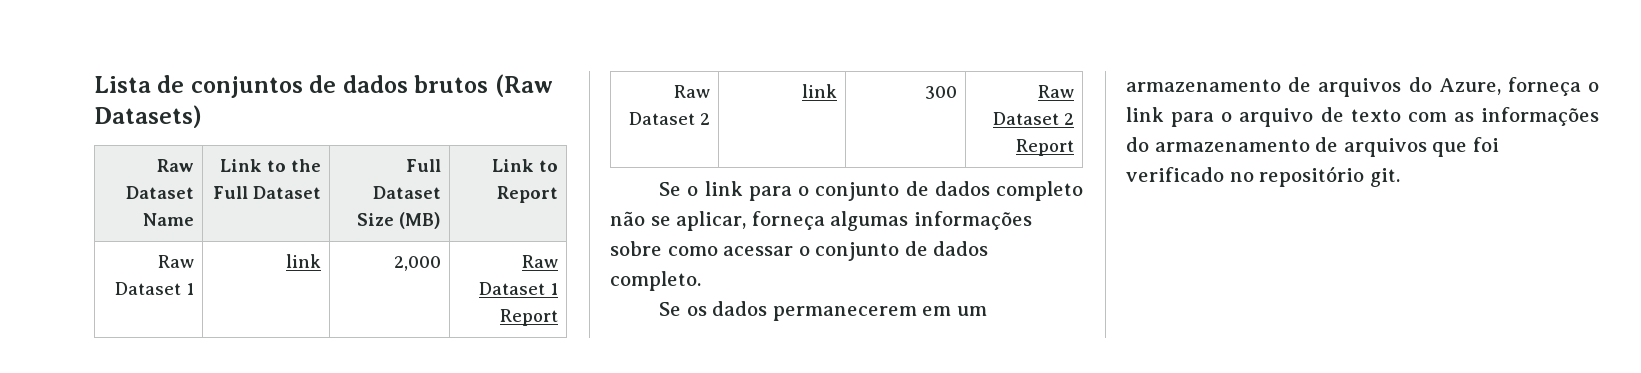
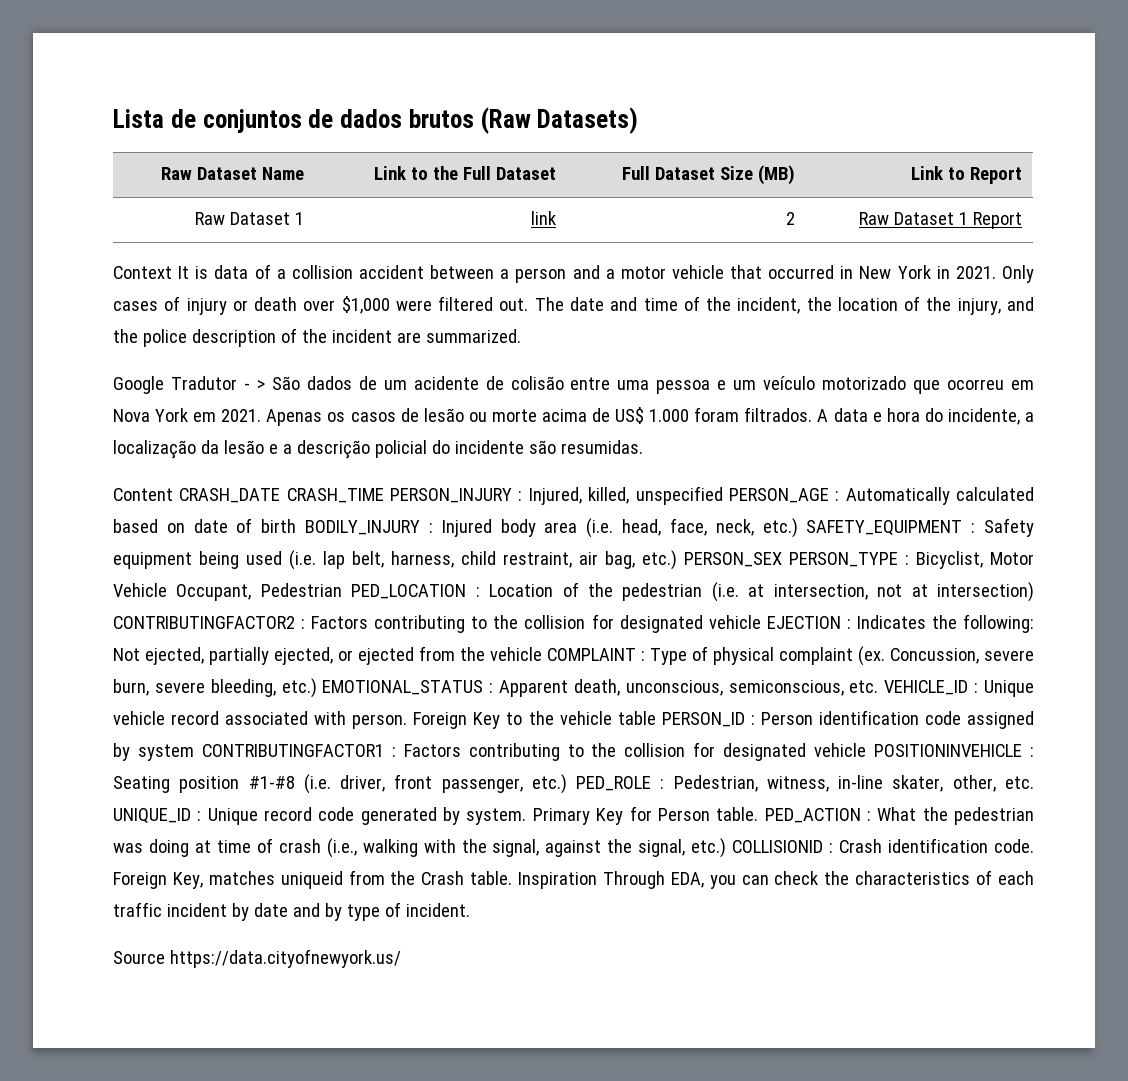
- Raw Dataset 1 | link | 2,000 | Raw Dataset 1 Report
+ Raw Dataset 1 | link | 2 | Raw Dataset 1 Report
- Raw Dataset 2 | link | 300 | Raw Dataset 2 Report
- Se o link para o conjunto de dados completo não se aplicar, forneça algumas informações sobre como acessar o conjunto de dados completo.
- Se os dados permanecerem em um armazenamento de arquivos do Azure, forneça o link para o arquivo de texto com as informações do armazenamento de arquivos que foi verificado no repositório git.
+ Context It is data of a collision accident between a person and a motor vehicle that occurred in New York in 2021. Only cases of injury or death over $1,000 were filtered out. The date and time of the incident, the location of the injury, and the police description of the incident are summarized.
+ Google Tradutor - > São dados de um acidente de colisão entre uma pessoa e um veículo motorizado que ocorreu em Nova York em 2021. Apenas os casos de lesão ou morte acima de US$ 1.000 foram filtrados. A data e hora do incidente, a localização da lesão e a descrição policial do incidente são resumidas.
+ Content CRASH_DATE CRASH_TIME PERSON_INJURY : Injured, killed, unspecified PERSON_AGE : Automatically calculated based on date of birth BODILY_INJURY : Injured body area (i.e. head, face, neck, etc.) SAFETY_EQUIPMENT : Safety equipment being used (i.e. lap belt, harness, child restraint, air bag, etc.) PERSON_SEX PERSON_TYPE : Bicyclist, Motor Vehicle Occupant, Pedestrian PED_LOCATION : Location of the pedestrian (i.e. at intersection, not at intersection) CONTRIBUTINGFACTOR2 : Factors contributing to the collision for designated vehicle EJECTION : Indicates the following: Not ejected, partially ejected, or ejected from the vehicle COMPLAINT : Type of physical complaint (ex. Concussion, severe burn, severe bleeding, etc.) EMOTIONAL_STATUS : Apparent death, unconscious, semiconscious, etc. VEHICLE_ID : Unique vehicle record associated with person. Foreign Key to the vehicle table PERSON_ID : Person identification code assigned by system CONTRIBUTINGFACTOR1 : Factors contributing to the collision for designated vehicle POSITIONINVEHICLE : Seating position #1-#8 (i.e. driver, front passenger, etc.) PED_ROLE : Pedestrian, witness, in-line skater, other, etc. UNIQUE_ID : Unique record code generated by system. Primary Key for Person table. PED_ACTION : What the pedestrian was doing at time of crash (i.e., walking with the signal, against the signal, etc.) COLLISIONID : Crash identification code. Foreign Key, matches uniqueid from the Crash table. Inspiration Through EDA, you can check the characteristics of each traffic incident by date and by type of incident.
+ Source https://data.cityofnewyork.us/

